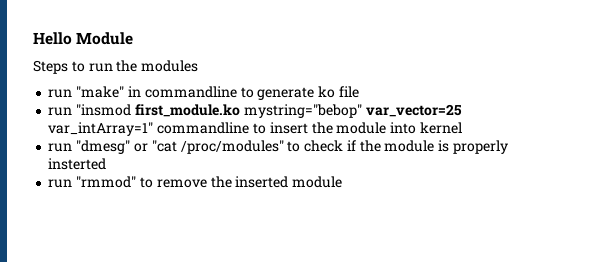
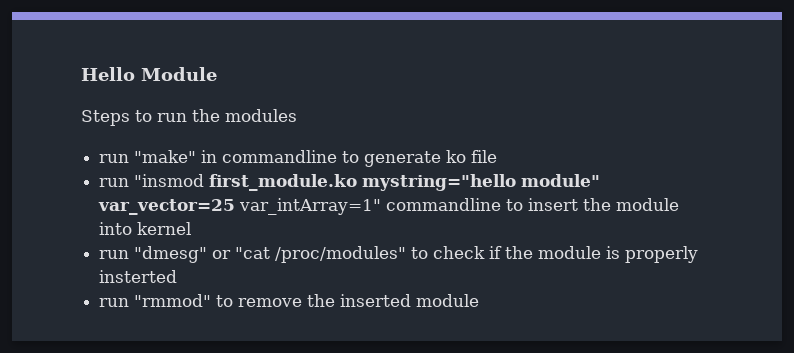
- run "insmod first_module.ko mystring="bebop" var_vector=25 var_intArray=1" commandline to insert the module into kernel
+ run "insmod first_module.ko mystring="hello module" var_vector=25 var_intArray=1" commandline to insert the module into kernel

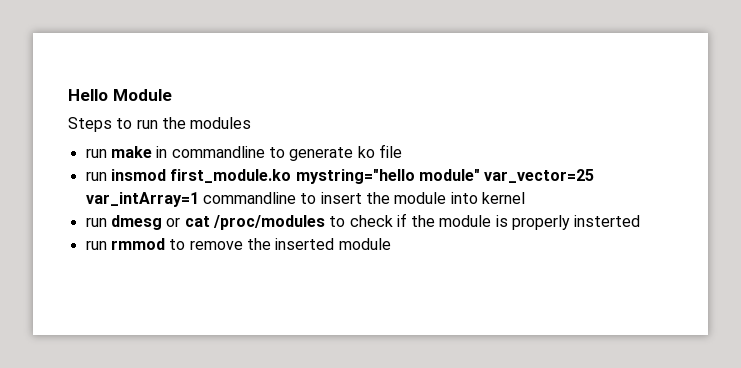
- run "make" in commandline to generate ko file
+ run make in commandline to generate ko file
- run "insmod first_module.ko mystring="hello module" var_vector=25 var_intArray=1" commandline to insert the module into kernel
+ run insmod first_module.ko mystring="hello module" var_vector=25 var_intArray=1 commandline to insert the module into kernel
- run "dmesg" or "cat /proc/modules" to check if the module is properly insterted
+ run dmesg or cat /proc/modules to check if the module is properly insterted
- run "rmmod" to remove the inserted module
+ run rmmod to remove the inserted module

